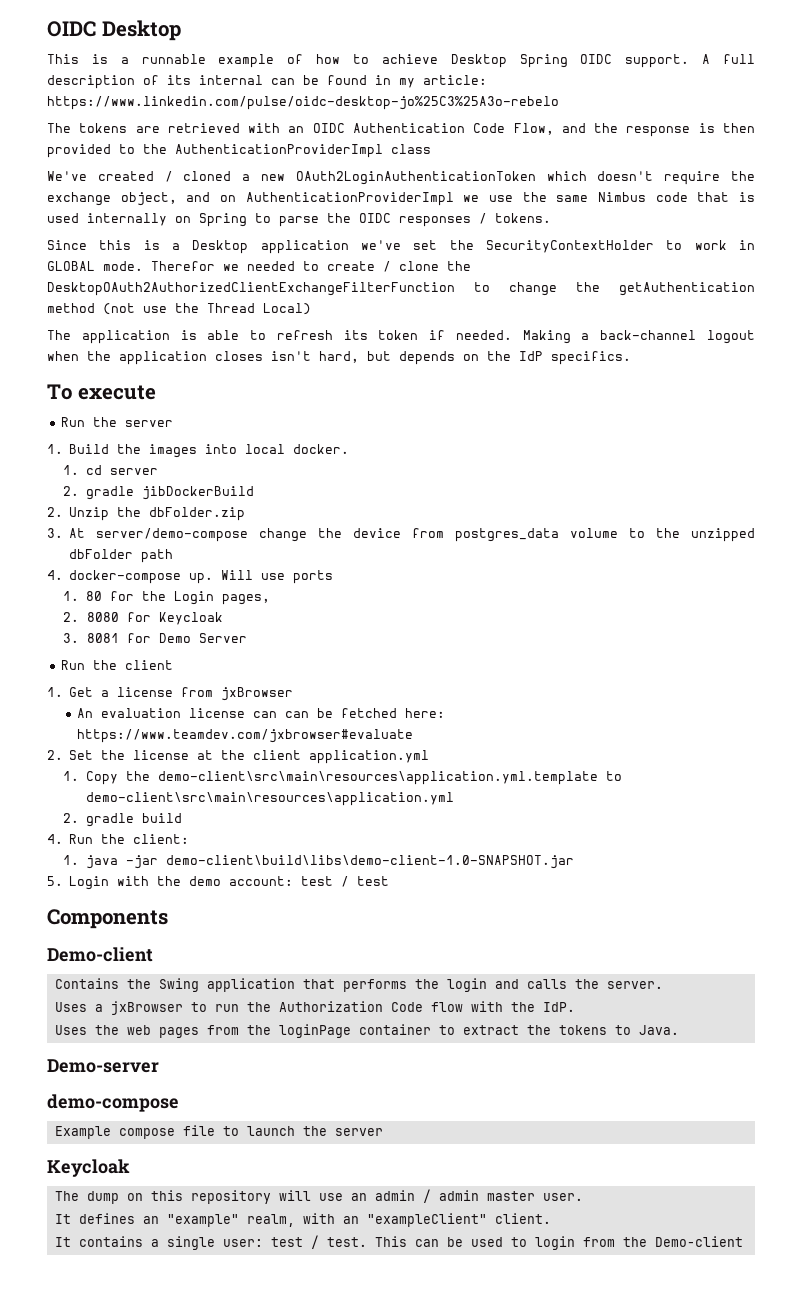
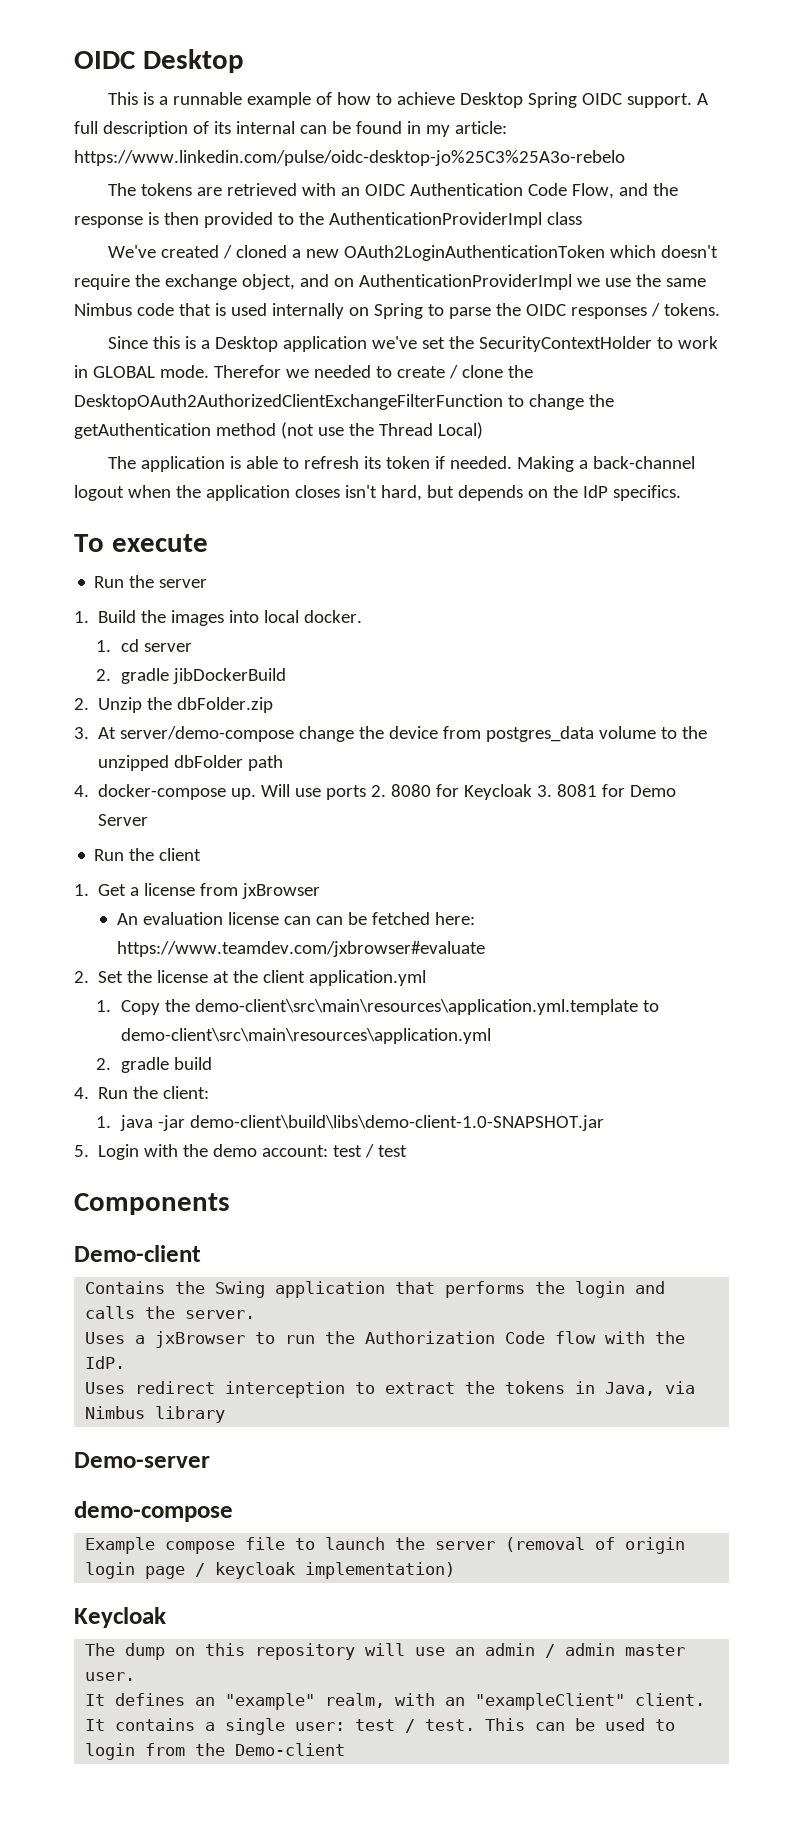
- Will use ports
- 1. 80 for the Login pages,
- 2. 8080 for Keycloak
- 3. 8081 for Demo Server
+ Will use ports 2. 8080 for Keycloak 3. 8081 for Demo Server
- Uses the web pages from the loginPage container to extract the tokens to Java.
+ Uses redirect interception to extract the tokens in Java, via Nimbus library
- Example compose file to launch the server
+ Example compose file to launch the server (removal of origin login page / keycloak implementation)

